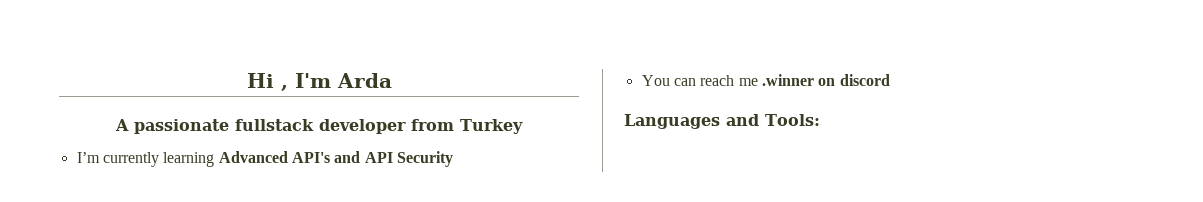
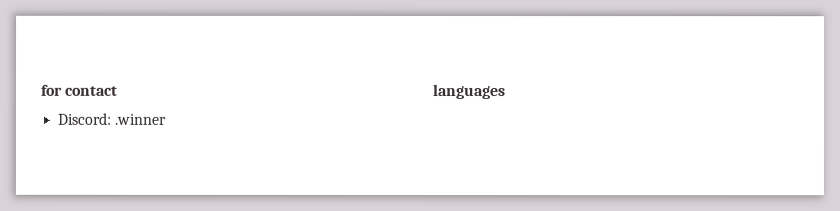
- Hi , I'm Arda
- A passionate fullstack developer from Turkey
- I’m currently learning Advanced API's and API Security
- You can reach me .winner on discord
- Languages and Tools:
+ for contact
+ Discord: .winner
+ languages

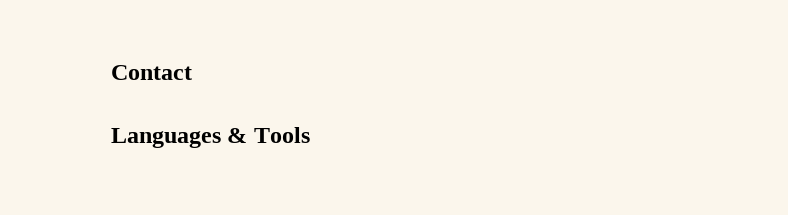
- for contact
- Discord: .winner
- languages
+ Contact
+ Languages & Tools

